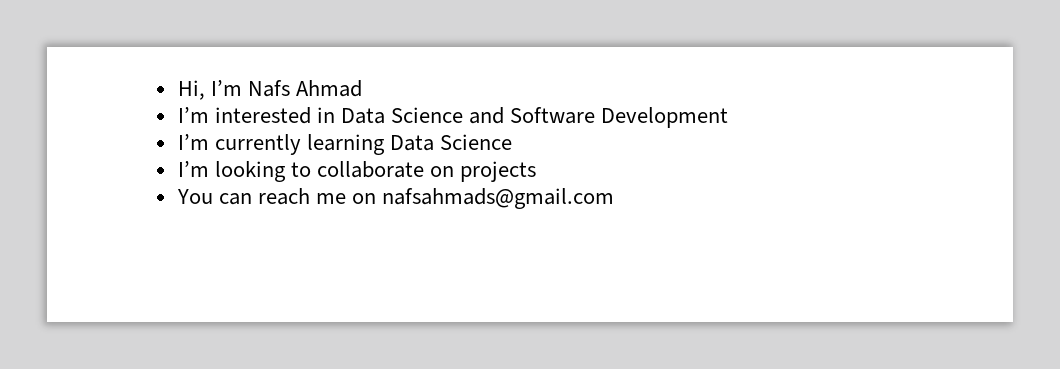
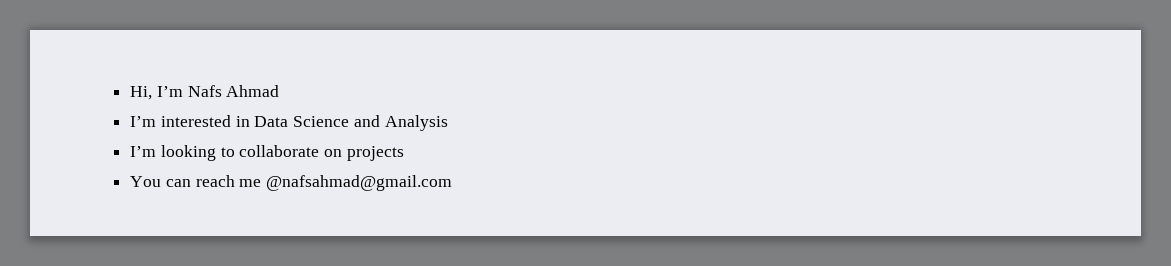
- I’m interested in Data Science and Software Development
- I’m currently learning Data Science
+ I’m interested in Data Science and Analysis
- You can reach me on nafsahmads@gmail.com
+ You can reach me @nafsahmad@gmail.com

